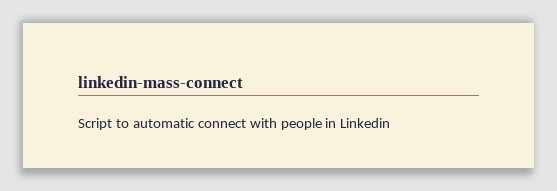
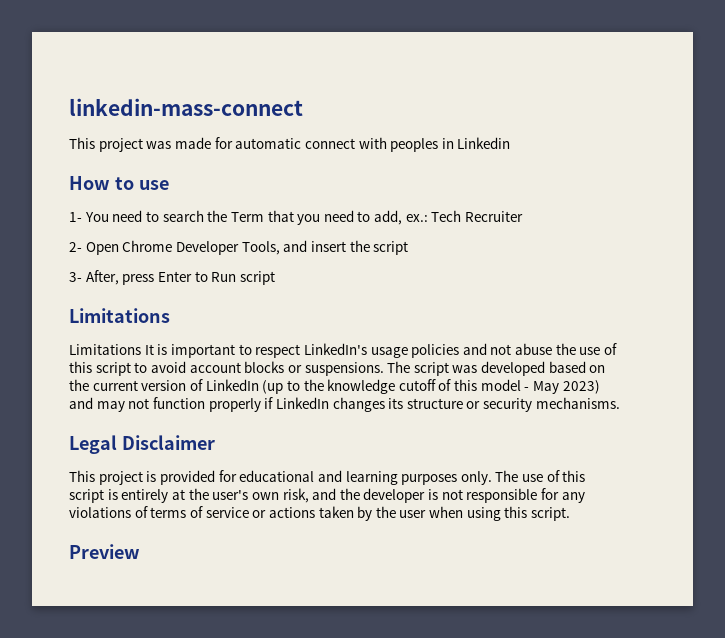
- Script to automatic connect with people in Linkedin
+ This project was made for automatic connect with peoples in Linkedin
+ How to use
+ 1- You need to search the Term that you need to add, ex.: Tech Recruiter
+ 2- Open Chrome Developer Tools, and insert the script
+ 3- After, press Enter to Run script
+ Limitations
+ Limitations It is important to respect LinkedIn's usage policies and not abuse the use of this script to avoid account blocks or suspensions. The script was developed based on the current version of LinkedIn (up to the knowledge cutoff of this model - May 2023) and may not function properly if LinkedIn changes its structure or security mechanisms.
+ Legal Disclaimer
+ This project is provided for educational and learning purposes only. The use of this script is entirely at the user's own risk, and the developer is not responsible for any violations of terms of service or actions taken by the user when using this script.
+ Preview

